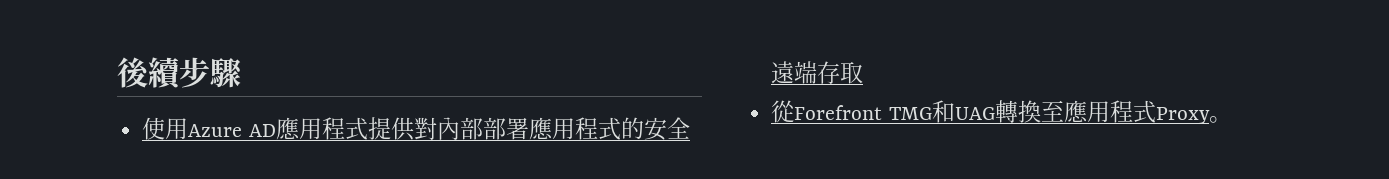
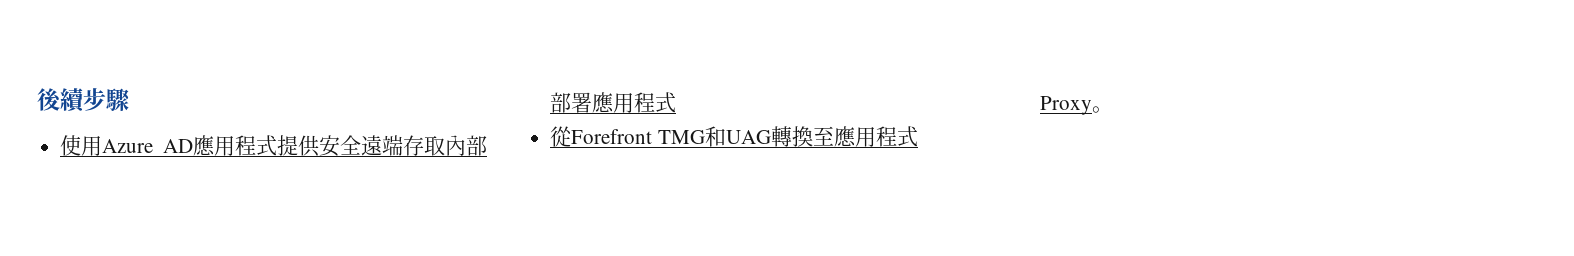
- 使用Azure AD應用程式提供對內部部署應用程式的安全遠端存取
+ 使用Azure AD應用程式提供安全遠端存取內部部署應用程式

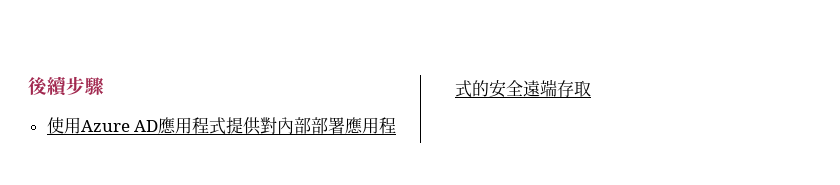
- 使用Azure AD應用程式提供安全遠端存取內部部署應用程式
- 從Forefront TMG和UAG轉換至應用程式Proxy。
+ 使用Azure AD應用程式提供對內部部署應用程式的安全遠端存取

